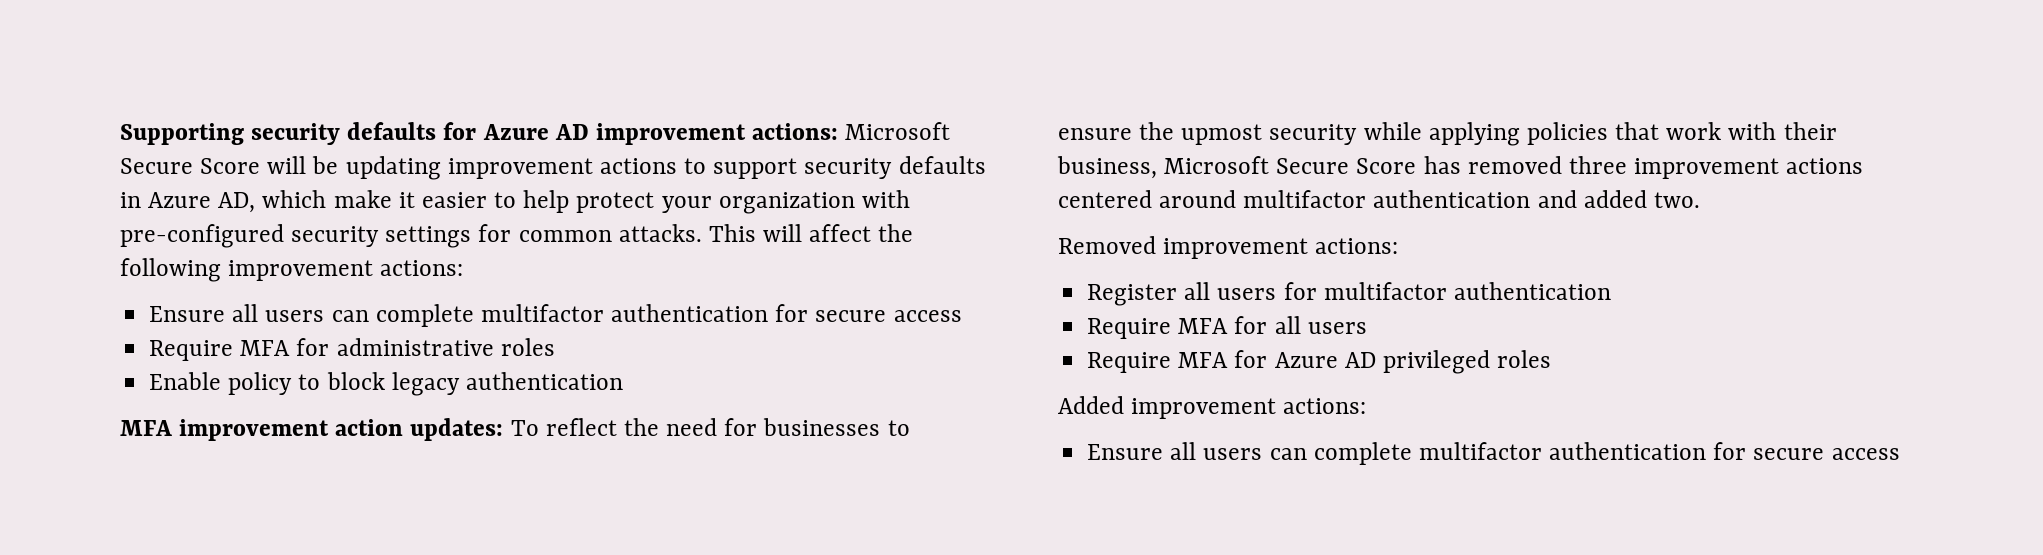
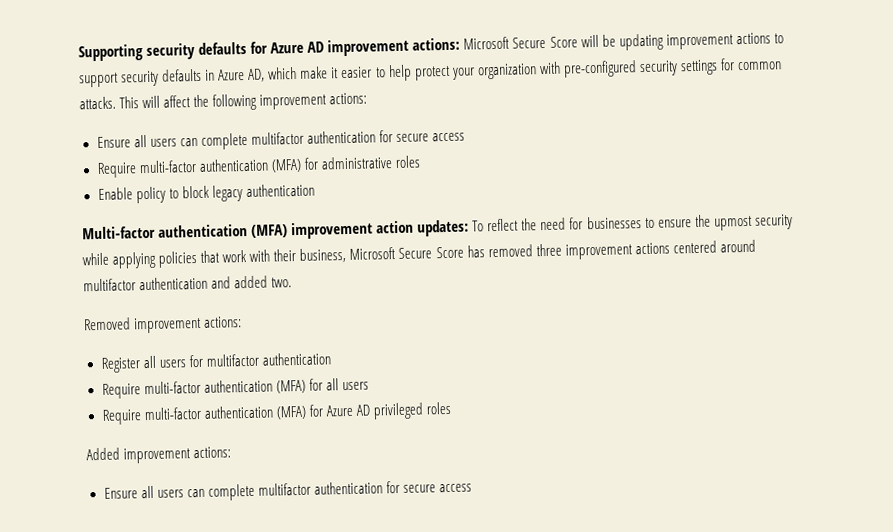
- Require MFA for administrative roles
+ Require multi-factor authentication (MFA) for administrative roles
- MFA improvement action updates: To reflect the need for businesses to ensure the upmost security while applying policies that work with their business, Microsoft Secure Score has removed three improvement actions centered around multifactor authentication and added two.
+ Multi-factor authentication (MFA) improvement action updates: To reflect the need for businesses to ensure the upmost security while applying policies that work with their business, Microsoft Secure Score has removed three improvement actions centered around multifactor authentication and added two.
- Require MFA for all users
+ Require multi-factor authentication (MFA) for all users
- Require MFA for Azure AD privileged roles
+ Require multi-factor authentication (MFA) for Azure AD privileged roles

